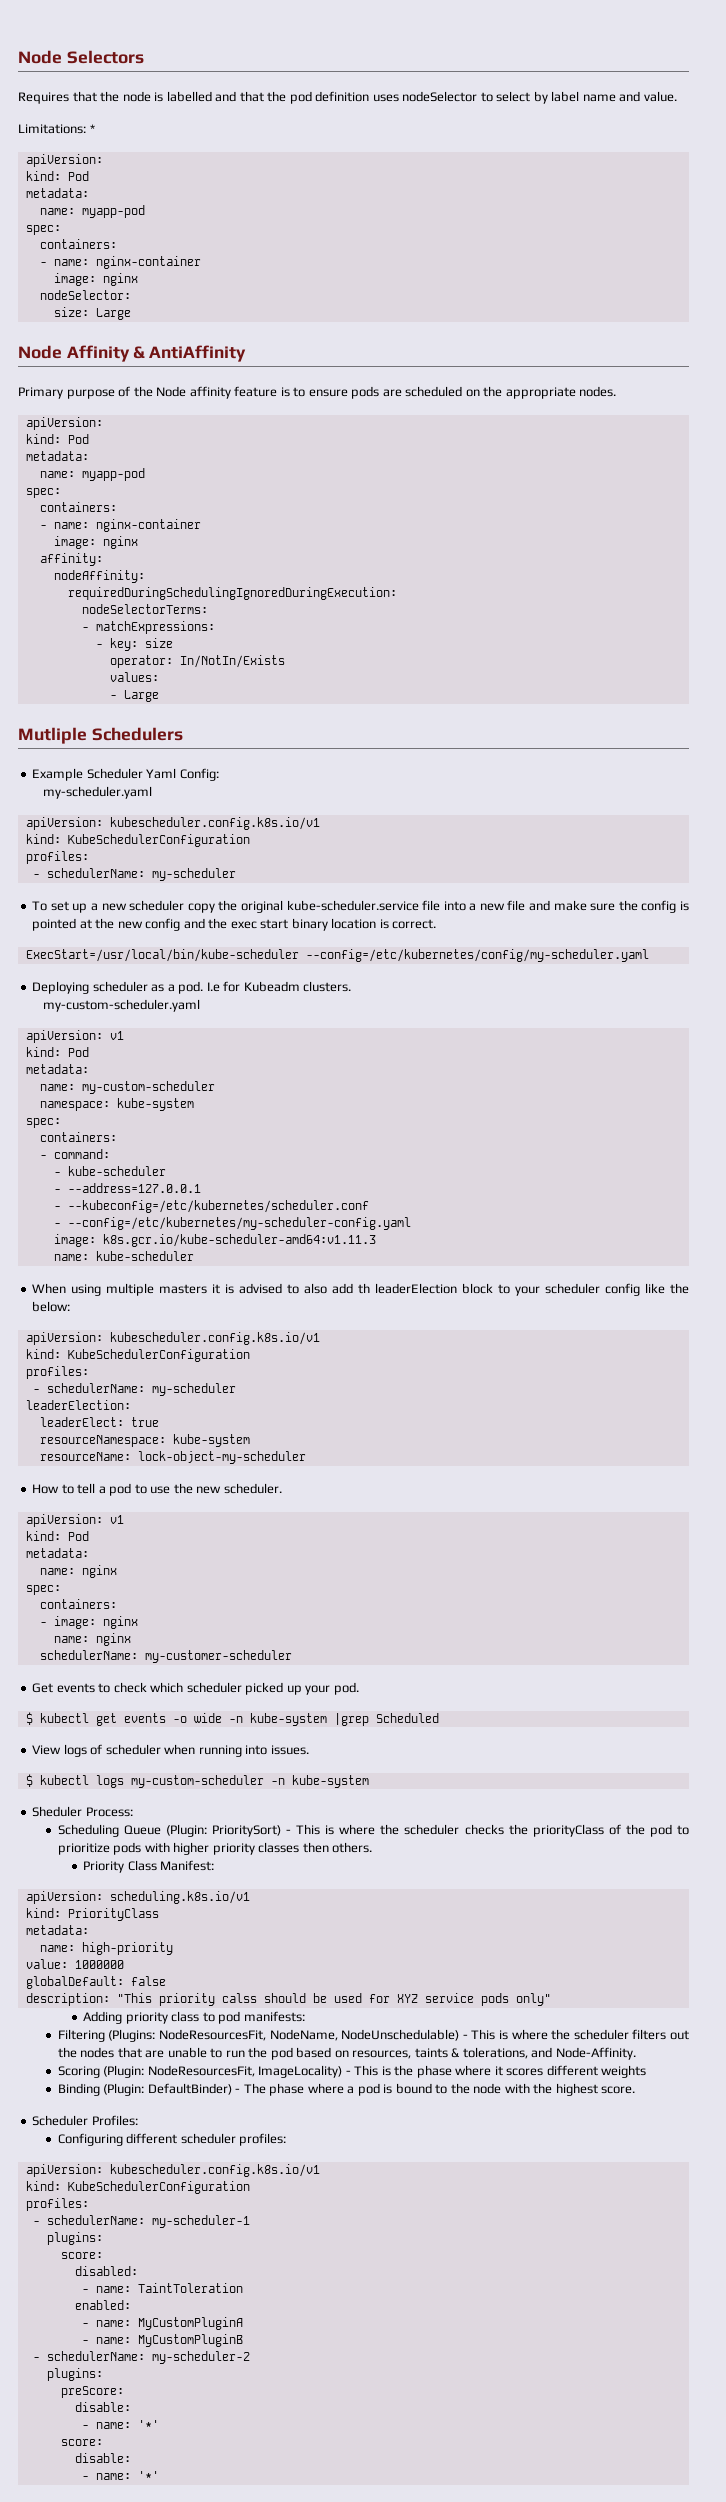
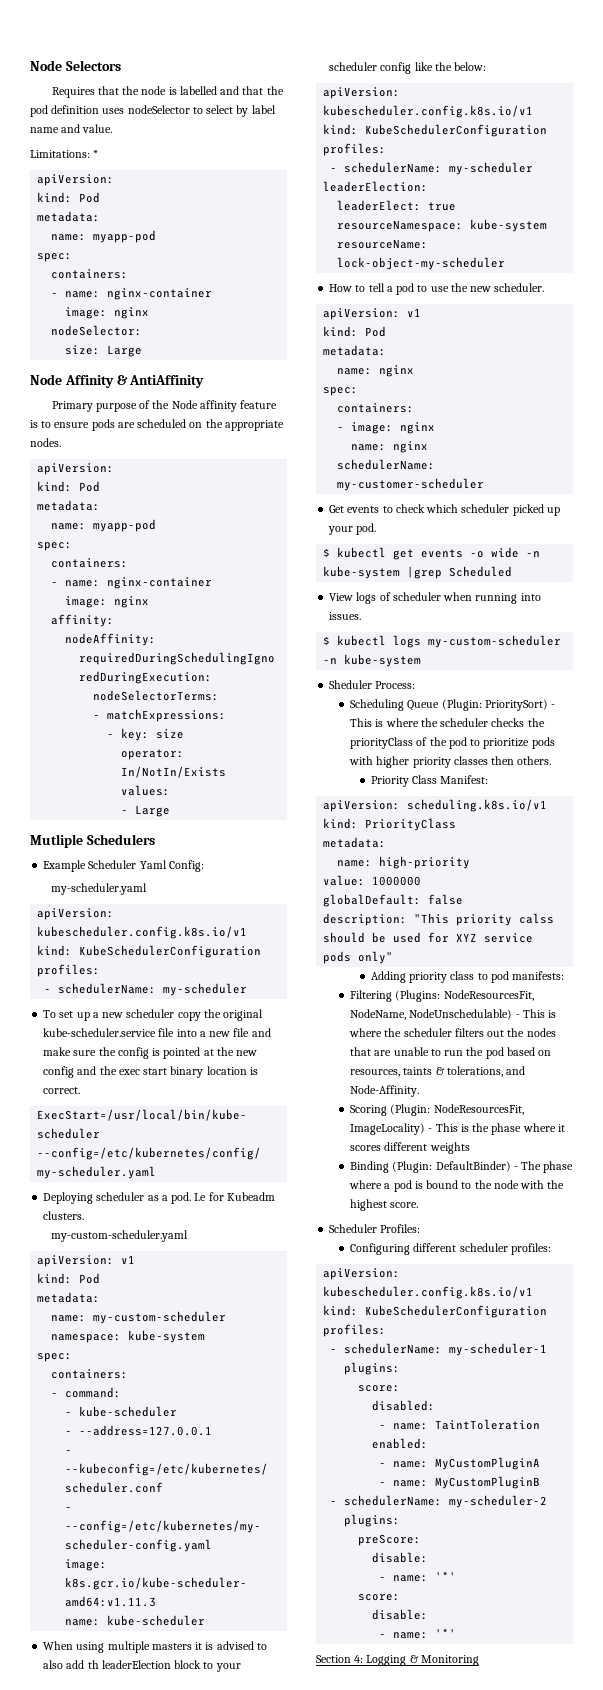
+ Section 4: Logging & Monitoring

